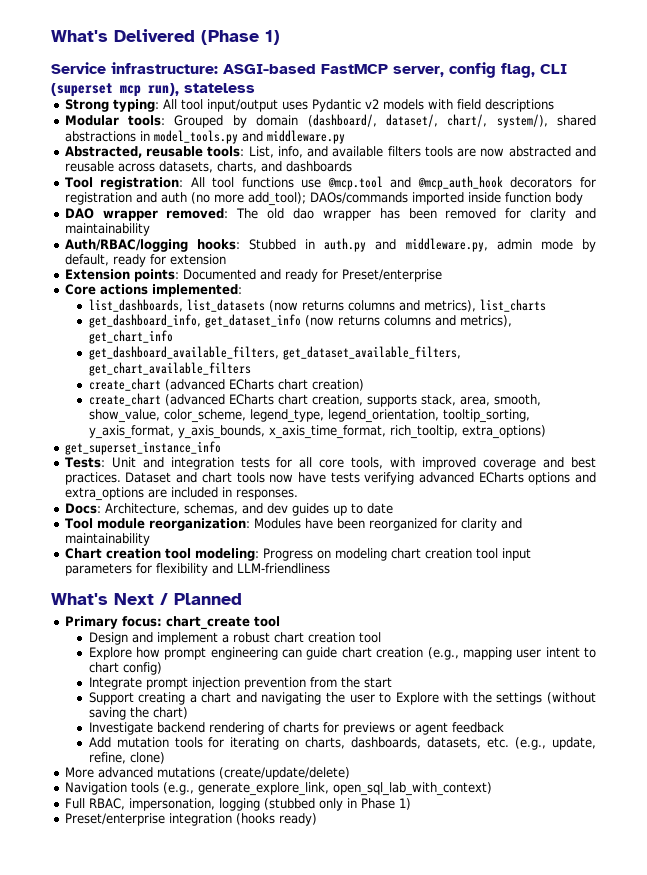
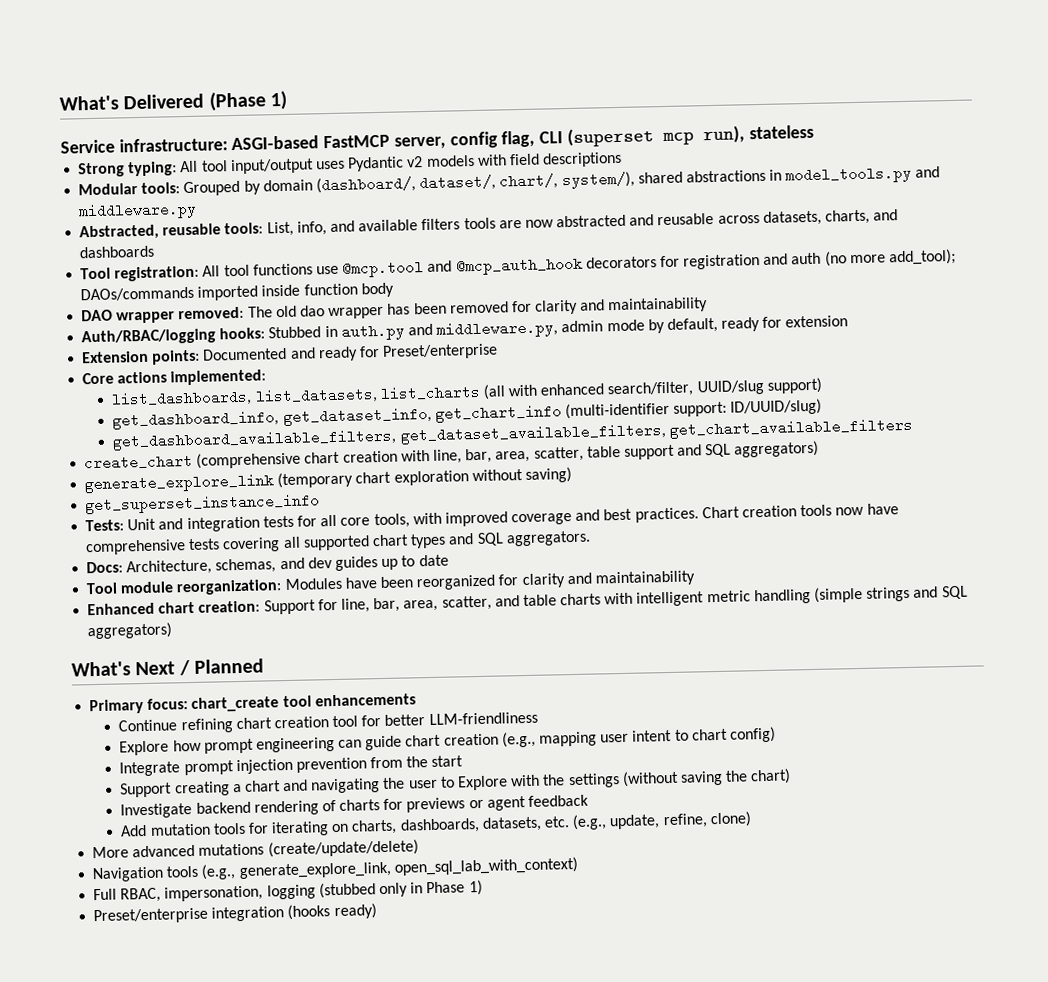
- list_dashboards, list_datasets (now returns columns and metrics), list_charts
- get_dashboard_info, get_dataset_info (now returns columns and metrics), get_chart_info
+ list_dashboards, list_datasets, list_charts (all with enhanced search/filter, UUID/slug support)
+ get_dashboard_info, get_dataset_info, get_chart_info (multi-identifier support: ID/UUID/slug)
  get_dashboard_available_filters, get_dataset_available_filters, get_chart_available_filters
- create_chart (advanced ECharts chart creation)
- create_chart (advanced ECharts chart creation, supports stack, area, smooth, show_value, color_scheme, legend_type, legend_orientation, tooltip_sorting, y_axis_format, y_axis_bounds, x_axis_time_format, rich_tooltip, extra_options)
+ create_chart (comprehensive chart creation with line, bar, area, scatter, table support and SQL aggregators)
+ generate_explore_link (temporary chart exploration without saving)
- Dataset and chart tools now have tests verifying advanced ECharts options and extra_options are included in responses.
+ Chart creation tools now have comprehensive tests covering all supported chart types and SQL aggregators.
- Chart creation tool modeling: Progress on modeling chart creation tool input parameters for flexibility and LLM-friendliness
+ Enhanced chart creation: Support for line, bar, area, scatter, and table charts with intelligent metric handling (simple strings and SQL aggregators)
- Primary focus: chart_create tool
- Design and implement a robust chart creation tool
+ Primary focus: chart_create tool enhancements
+ Continue refining chart creation tool for better LLM-friendliness

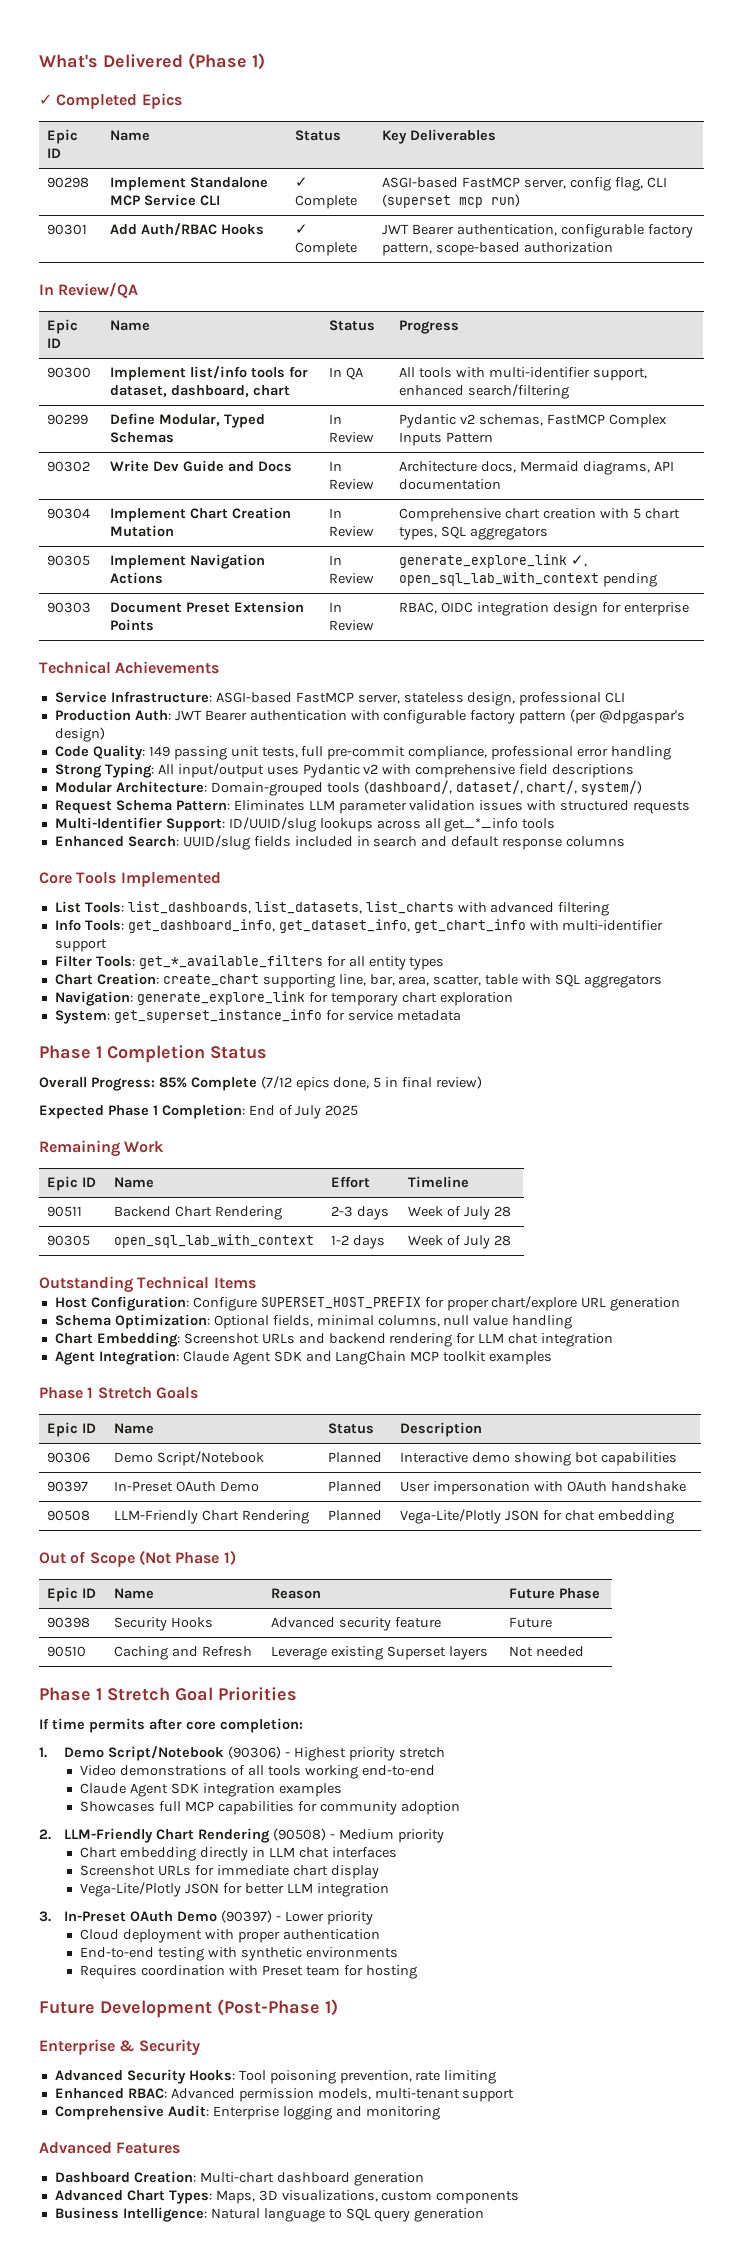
- Service infrastructure: ASGI-based FastMCP server, config flag, CLI (superset mcp run), stateless
- Strong typing: All tool input/output uses Pydantic v2 models with field descriptions
+ ✓ Completed Epics
+ Epic ID | Name | Status | Key Deliverables
+ 90298 | Implement Standalone MCP Service CLI | ✓ Complete | ASGI-based FastMCP server, config flag, CLI (superset mcp run)
+ 90301 | Add Auth/RBAC Hooks | ✓ Complete | JWT Bearer authentication, configurable factory pattern, scope-based authorization
+ In Review/QA
+ Epic ID | Name | Status | Progress
+ 90300 | Implement list/info tools for dataset, dashboard, chart | In QA | All tools with multi-identifier support, enhanced search/filtering
+ 90299 | Define Modular, Typed Schemas | In Review | Pydantic v2 schemas, FastMCP Complex Inputs Pattern
+ 90302 | Write Dev Guide and Docs | In Review | Architecture docs, Mermaid diagrams, API documentation
+ 90304 | Implement Chart Creation Mutation | In Review | Comprehensive chart creation with 5 chart types, SQL aggregators
+ 90305 | Implement Navigation Actions | In Review | generate_explore_link ✓, open_sql_lab_with_context pending
+ 90303 | Document Preset Extension Points | In Review | RBAC, OIDC integration design for enterprise
+ Technical Achievements
+ Service Infrastructure: ASGI-based FastMCP server, stateless design, professional CLI
+ Production Auth: JWT Bearer authentication with configurable factory pattern (per @dpgaspar's design)
+ Code Quality: 149 passing unit tests, full pre-commit compliance, professional error handling
+ Strong Typing: All input/output uses Pydantic v2 with comprehensive field descriptions
- Modular tools: Grouped by domain (dashboard/, dataset/, chart/, system/), shared abstractions in model_tools.py and middleware.py
- Abstracted, reusable tools: List, info, and available filters tools are now abstracted and reusable across datasets, charts, and dashboards
- Tool registration: All tool functions use @mcp.tool and @mcp_auth_hook decorators for registration and auth (no more add_tool); DAOs/commands imported inside function body
- DAO wrapper removed: The old dao wrapper has been removed for clarity and maintainability
- Auth/RBAC/logging hooks: Stubbed in auth.py and middleware.py, admin mode by default, ready for extension
- Extension points: Documented and ready for Preset/enterprise
- Core actions implemented:
- list_dashboards, list_datasets, list_charts (all with enhanced search/filter, UUID/slug support)
- get_dashboard_info, get_dataset_info, get_chart_info (multi-identifier support: ID/UUID/slug)
- get_dashboard_available_filters, get_dataset_available_filters, get_chart_available_filters
- create_chart (comprehensive chart creation with line, bar, area, scatter, table support and SQL aggregators)
- generate_explore_link (temporary chart exploration without saving)
- get_superset_instance_info
- Tests: Unit and integration tests for all core tools, with improved coverage and best practices. Chart creation tools now have comprehensive tests covering all supported chart types and SQL aggregators.
- Docs: Architecture, schemas, and dev guides up to date
- Tool module reorganization: Modules have been reorganized for clarity and maintainability
- Enhanced chart creation: Support for line, bar, area, scatter, and table charts with intelligent metric handling (simple strings and SQL aggregators)
- What's Next / Planned
- Primary focus: chart_create tool enhancements
- Continue refining chart creation tool for better LLM-friendliness
- Explore how prompt engineering can guide chart creation (e.g., mapping user intent to chart config)
- Integrate prompt injection prevention from the start
- Support creating a chart and navigating the user to Explore with the settings (without saving the chart)
- Investigate backend rendering of charts for previews or agent feedback
- Add mutation tools for iterating on charts, dashboards, datasets, etc. (e.g., update, refine, clone)
- More advanced mutations (create/update/delete)
- Navigation tools (e.g., generate_explore_link, open_sql_lab_with_context)
- Full RBAC, impersonation, logging (stubbed only in Phase 1)
- Preset/enterprise integration (hooks ready)
+ Modular Architecture: Domain-grouped tools (dashboard/, dataset/, chart/, system/)
+ Request Schema Pattern: Eliminates LLM parameter validation issues with structured requests
+ Multi-Identifier Support: ID/UUID/slug lookups across all get_*_info tools
+ Enhanced Search: UUID/slug fields included in search and default response columns
+ Core Tools Implemented
+ List Tools: list_dashboards, list_datasets, list_charts with advanced filtering
+ Info Tools: get_dashboard_info, get_dataset_info, get_chart_info with multi-identifier support
+ Filter Tools: get_*_available_filters for all entity types
+ Chart Creation: create_chart supporting line, bar, area, scatter, table with SQL aggregators
+ Navigation: generate_explore_link for temporary chart exploration
+ System: get_superset_instance_info for service metadata
+ Phase 1 Completion Status
+ Overall Progress: 85% Complete (7/12 epics done, 5 in final review)
+ Expected Phase 1 Completion: End of July 2025
+ Remaining Work
+ Epic ID | Name | Effort | Timeline
+ 90511 | Backend Chart Rendering | 2-3 days | Week of July 28
+ 90305 | open_sql_lab_with_context | 1-2 days | Week of July 28
+ Outstanding Technical Items
+ Host Configuration: Configure SUPERSET_HOST_PREFIX for proper chart/explore URL generation
+ Schema Optimization: Optional fields, minimal columns, null value handling
+ Chart Embedding: Screenshot URLs and backend rendering for LLM chat integration
+ Agent Integration: Claude Agent SDK and LangChain MCP toolkit examples
+ Phase 1 Stretch Goals
+ Epic ID | Name | Status | Description
+ 90306 | Demo Script/Notebook | Planned | Interactive demo showing bot capabilities
+ 90397 | In-Preset OAuth Demo | Planned | User impersonation with OAuth handshake
+ 90508 | LLM-Friendly Chart Rendering | Planned | Vega-Lite/Plotly JSON for chat embedding
+ Out of Scope (Not Phase 1)
+ Epic ID | Name | Reason | Future Phase
+ 90398 | Security Hooks | Advanced security feature | Future
+ 90510 | Caching and Refresh | Leverage existing Superset layers | Not needed
+ Phase 1 Stretch Goal Priorities
+ If time permits after core completion:
+ 1. Demo Script/Notebook (90306) - Highest priority stretch
+ Video demonstrations of all tools working end-to-end
+ Claude Agent SDK integration examples
+ Showcases full MCP capabilities for community adoption
+ 2. LLM-Friendly Chart Rendering (90508) - Medium priority
+ Chart embedding directly in LLM chat interfaces
+ Screenshot URLs for immediate chart display
+ Vega-Lite/Plotly JSON for better LLM integration
+ 3. In-Preset OAuth Demo (90397) - Lower priority
+ Cloud deployment with proper authentication
+ End-to-end testing with synthetic environments
+ Requires coordination with Preset team for hosting
+ Future Development (Post-Phase 1)
+ Enterprise & Security
+ Advanced Security Hooks: Tool poisoning prevention, rate limiting
+ Enhanced RBAC: Advanced permission models, multi-tenant support
+ Comprehensive Audit: Enterprise logging and monitoring
+ Advanced Features
+ Dashboard Creation: Multi-chart dashboard generation
+ Advanced Chart Types: Maps, 3D visualizations, custom components
+ Business Intelligence: Natural language to SQL query generation

